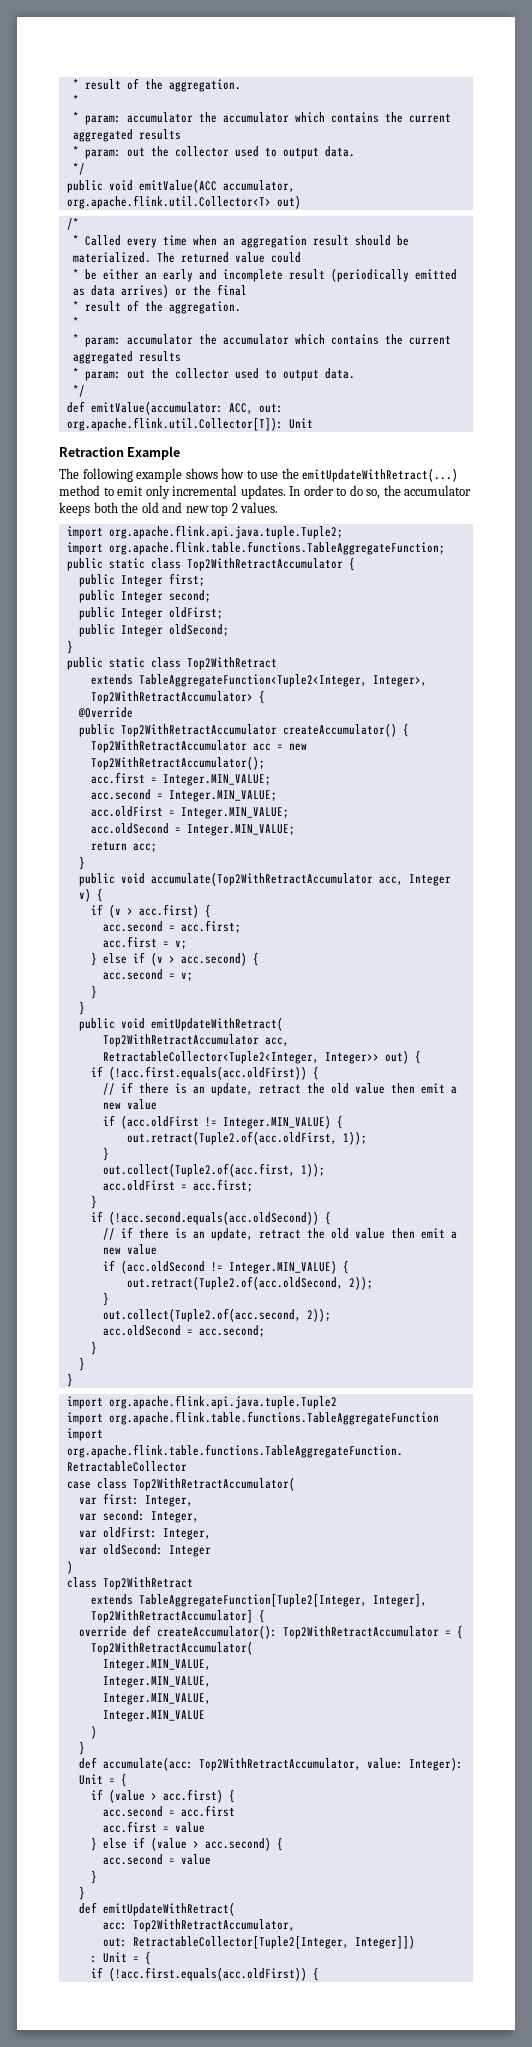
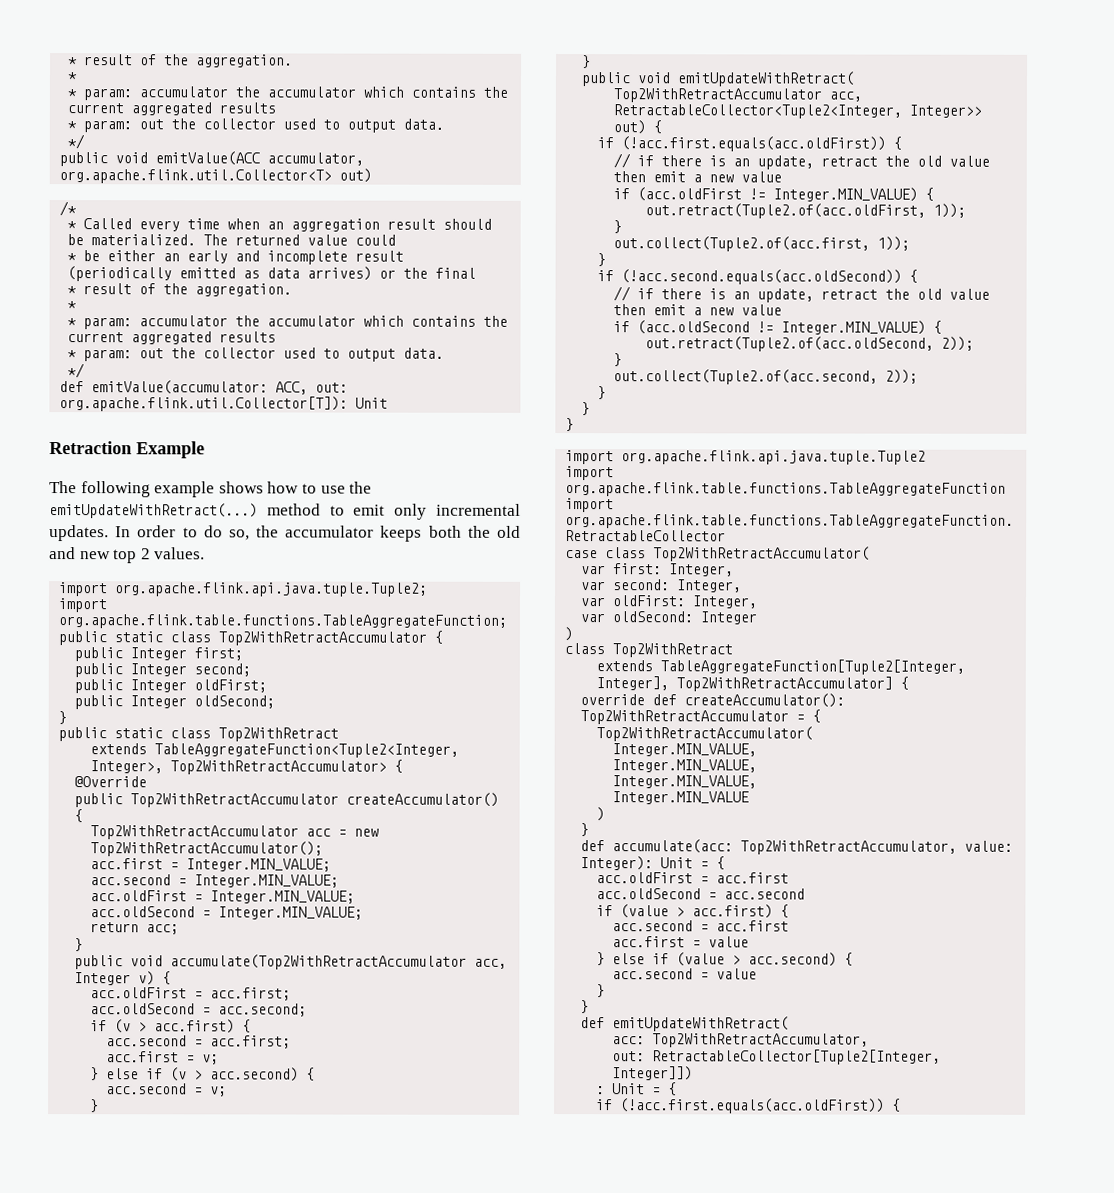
+ acc.oldFirst = acc.first;
+ acc.oldSecond = acc.second;
- acc.oldFirst = acc.first;
- acc.oldSecond = acc.second;
+ acc.oldFirst = acc.first
+ acc.oldSecond = acc.second

